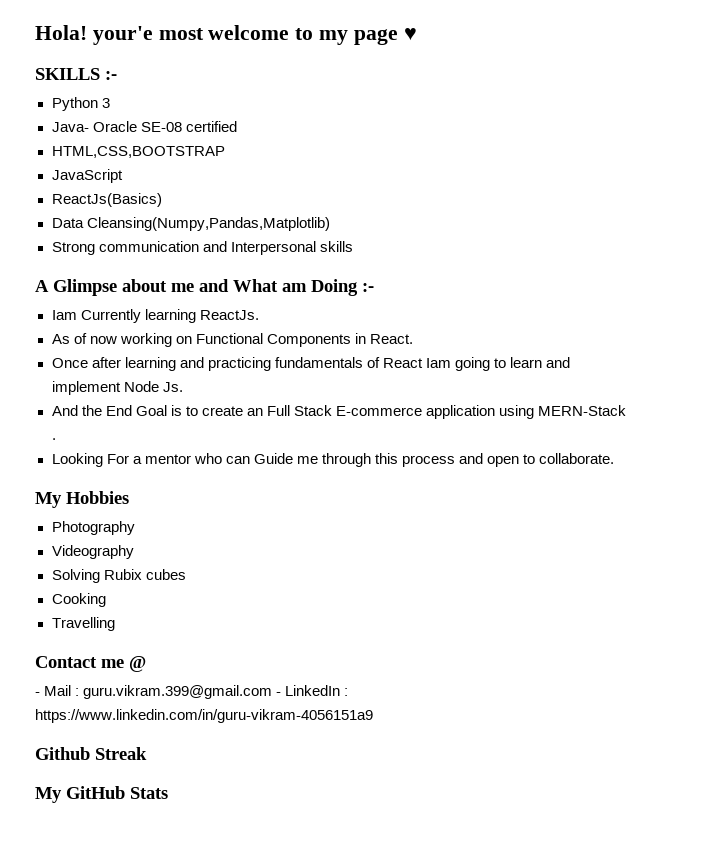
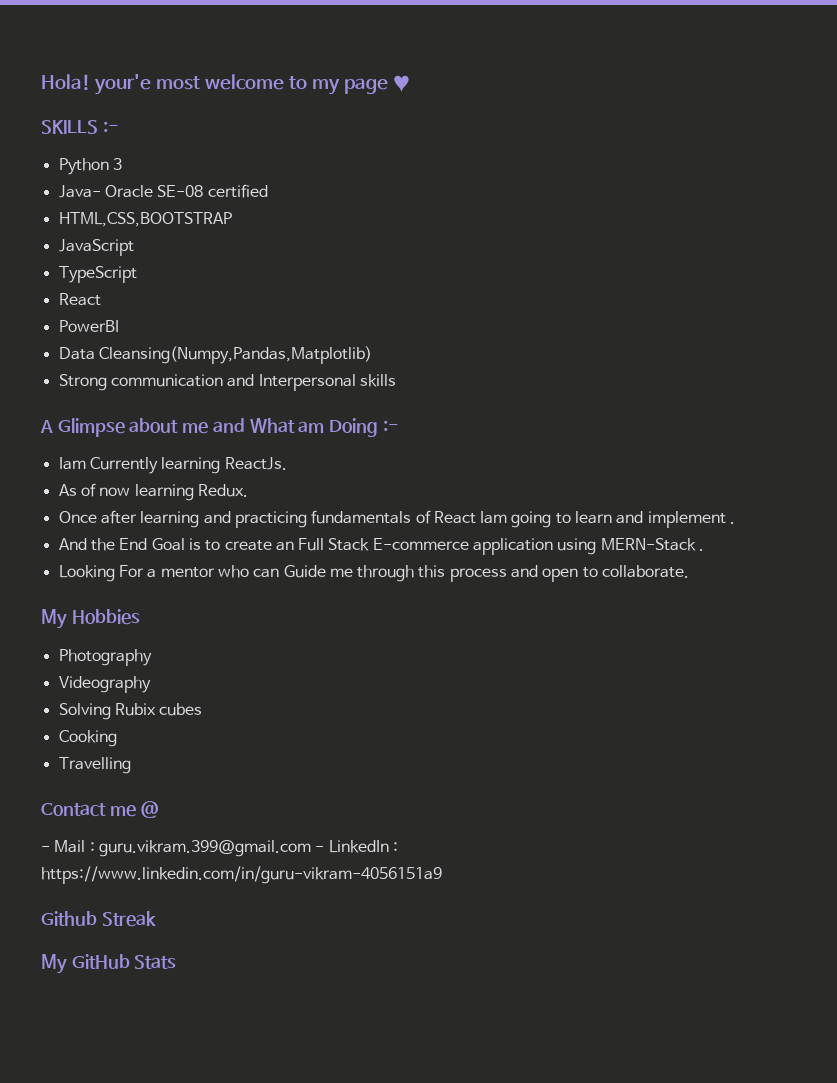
- ReactJs(Basics)
+ TypeScript
+ React
+ PowerBI
- As of now working on Functional Components in React.
+ As of now learning Redux.
- Once after learning and practicing fundamentals of React Iam going to learn and implement Node Js.
+ Once after learning and practicing fundamentals of React Iam going to learn and implement .

